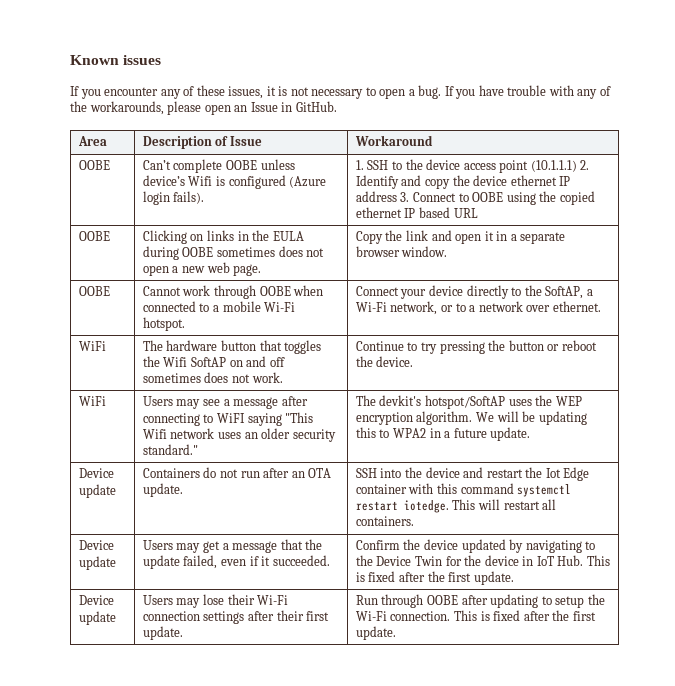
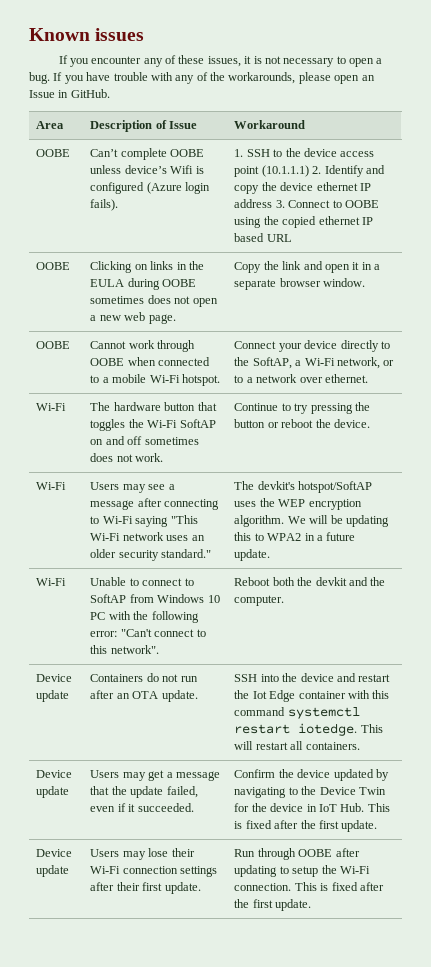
- WiFi | The hardware button that toggles the Wifi SoftAP on and off sometimes does not work. | Continue to try pressing the button or reboot the device.
+ Wi-Fi | The hardware button that toggles the Wi-Fi SoftAP on and off sometimes does not work. | Continue to try pressing the button or reboot the device.
- WiFi | Users may see a message after connecting to WiFI saying "This Wifi network uses an older security standard." | The devkit's hotspot/SoftAP uses the WEP encryption algorithm. We will be updating this to WPA2 in a future update.
+ Wi-Fi | Users may see a message after connecting to Wi-Fi saying "This Wi-Fi network uses an older security standard." | The devkit's hotspot/SoftAP uses the WEP encryption algorithm. We will be updating this to WPA2 in a future update.
+ Wi-Fi | Unable to connect to SoftAP from Windows 10 PC with the following error: "Can't connect to this network". | Reboot both the devkit and the computer.

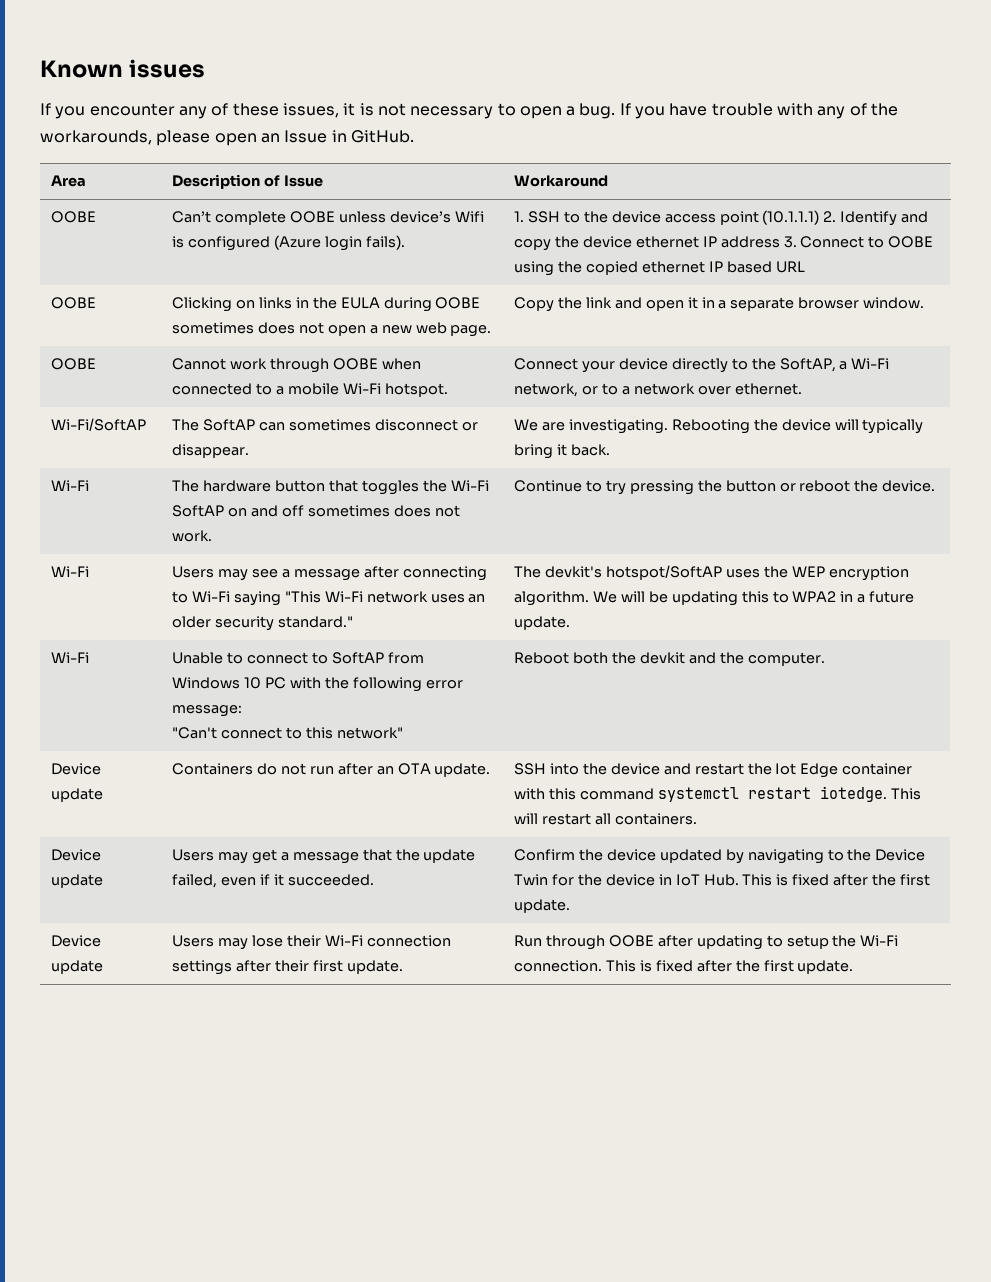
+ Wi-Fi/SoftAP | The SoftAP can sometimes disconnect or disappear. | We are investigating. Rebooting the device will typically bring it back.
- Wi-Fi | Unable to connect to SoftAP from Windows 10 PC with the following error: "Can't connect to this network". | Reboot both the devkit and the computer.
+ Wi-Fi | Unable to connect to SoftAP from Windows 10 PC with the following error message:
+ "Can't connect to this network" | Reboot both the devkit and the computer.

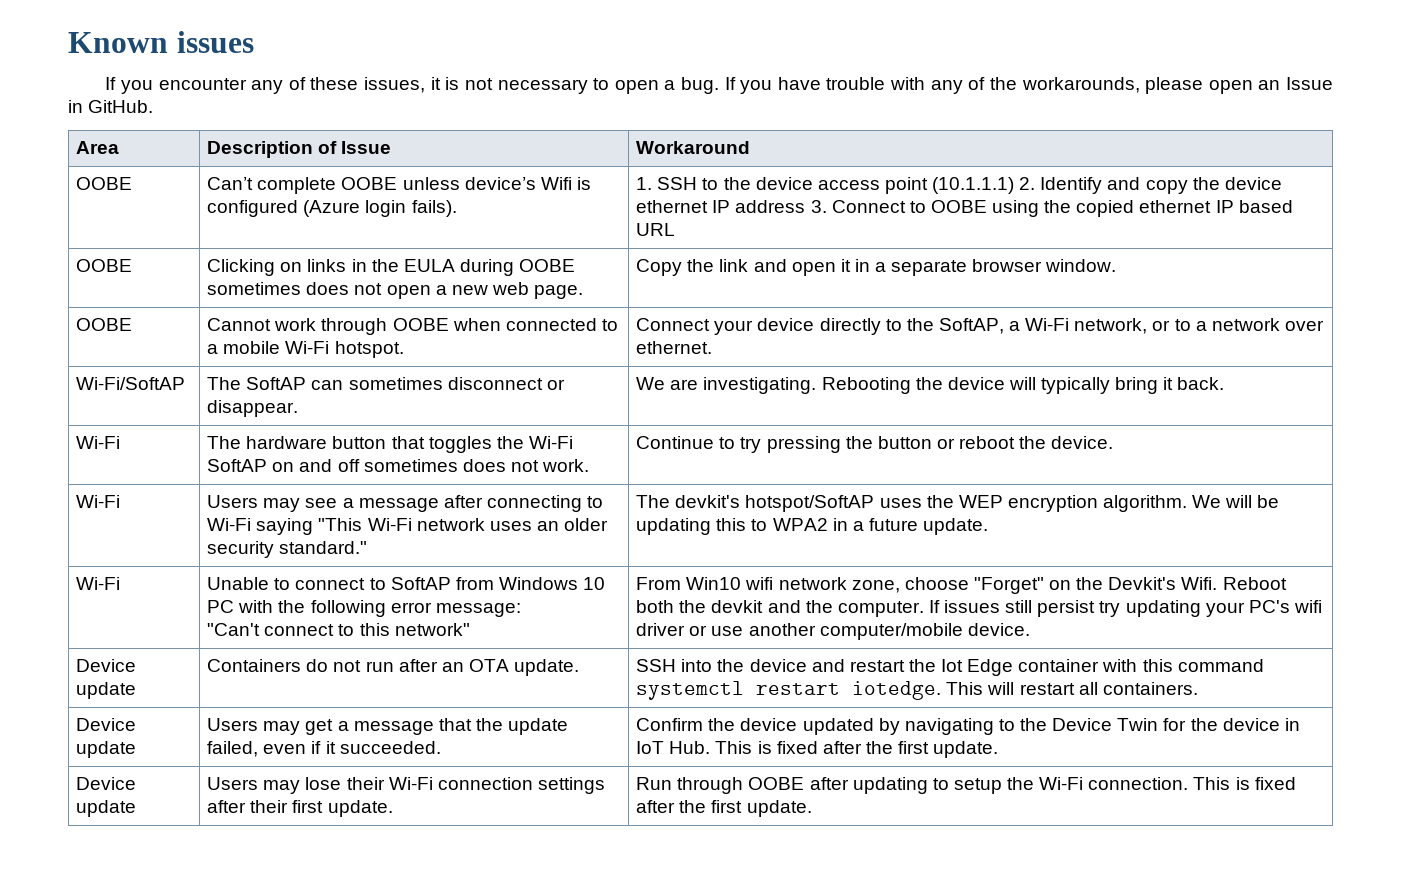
+ From Win10 wifi network zone, choose "Forget" on the Devkit's Wifi.
+ If issues still persist try updating your PC's wifi driver or use another computer/mobile device.

